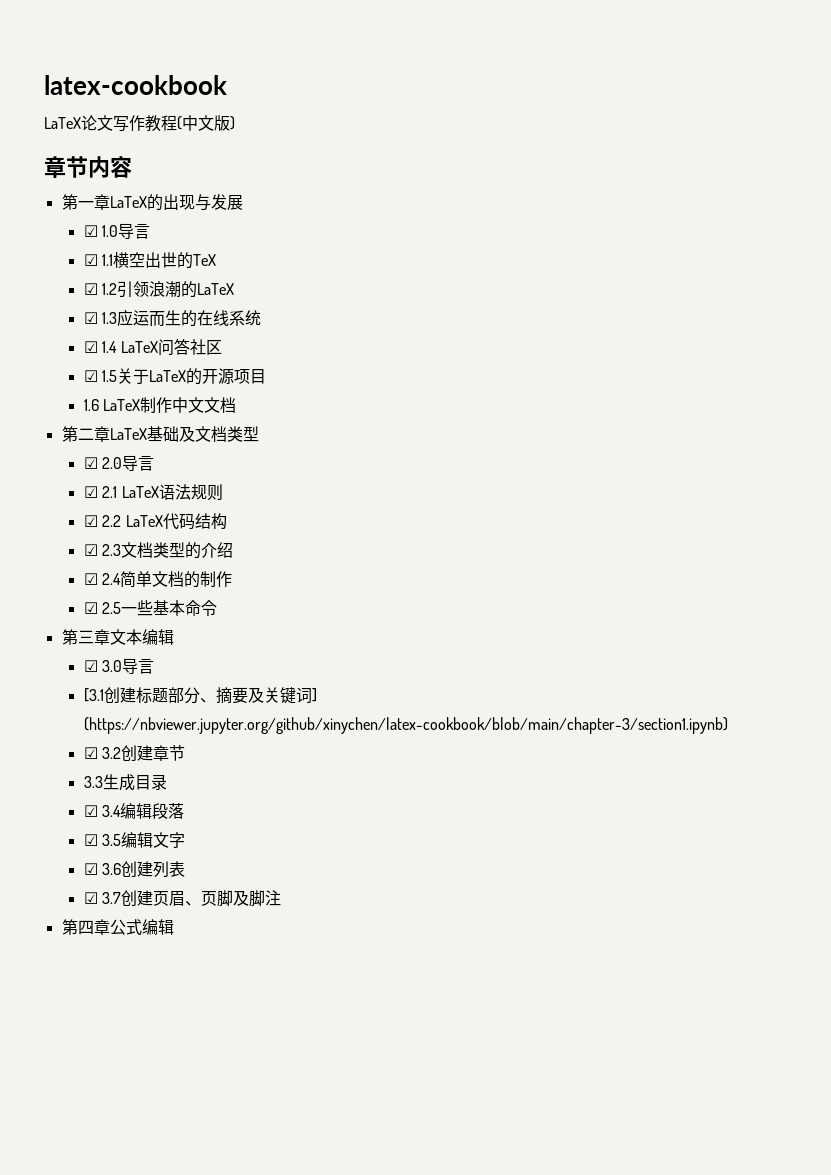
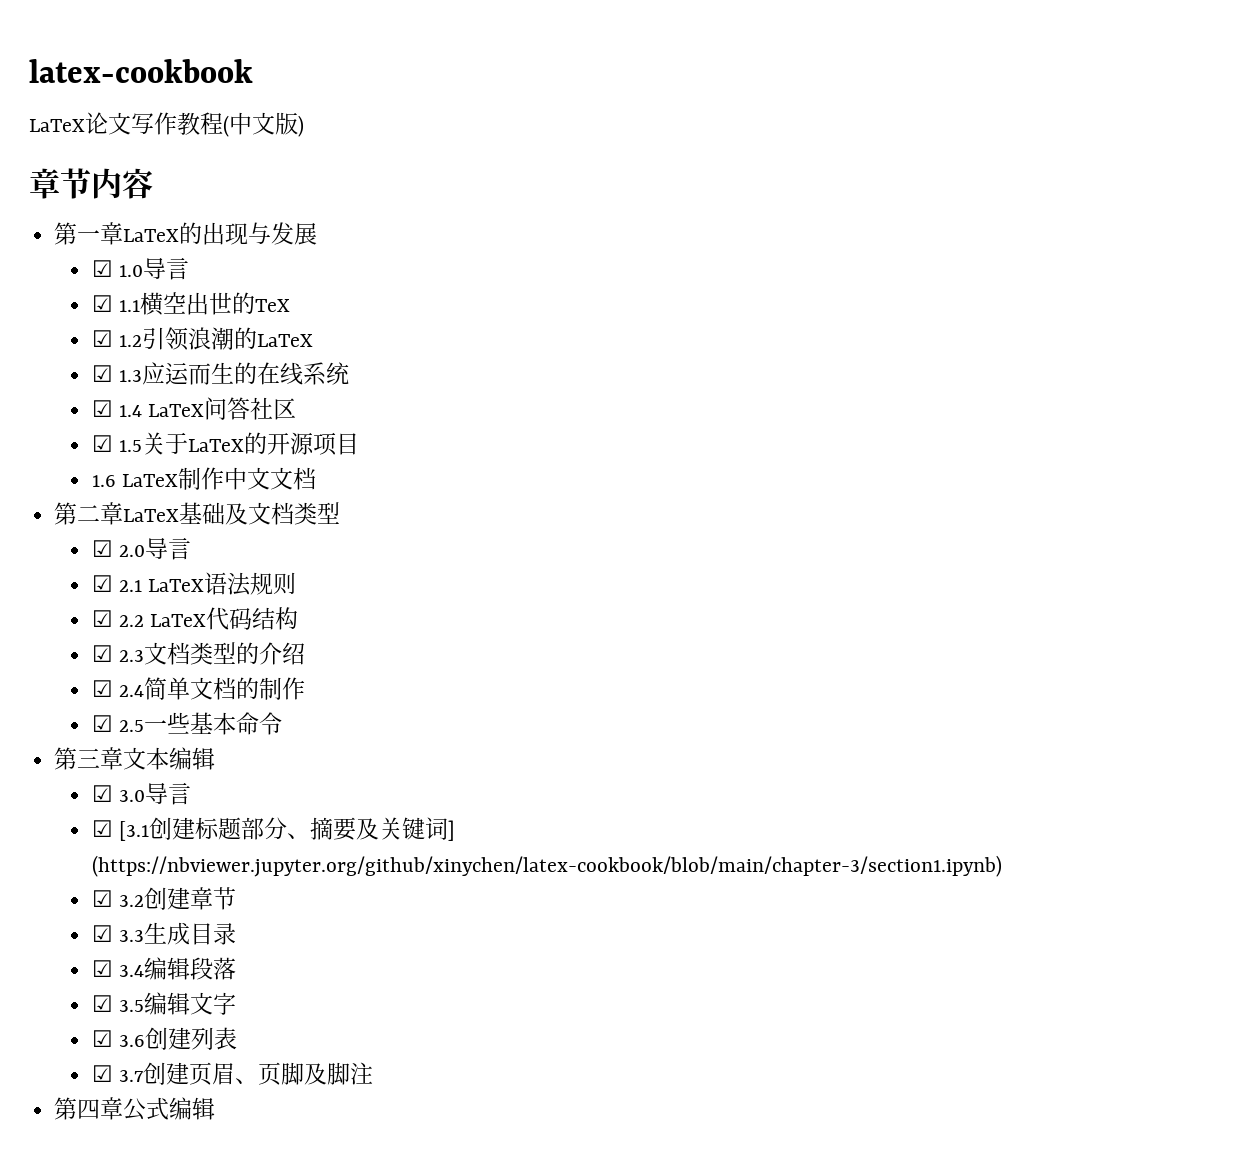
- [3.1创建标题部分、摘要及关键词] (https://nbviewer.jupyter.org/github/xinychen/latex-cookbook/blob/main/chapter-3/section1.ipynb)
+ ☑ [3.1创建标题部分、摘要及关键词] (https://nbviewer.jupyter.org/github/xinychen/latex-cookbook/blob/main/chapter-3/section1.ipynb)
- 3.3生成目录
+ ☑ 3.3生成目录

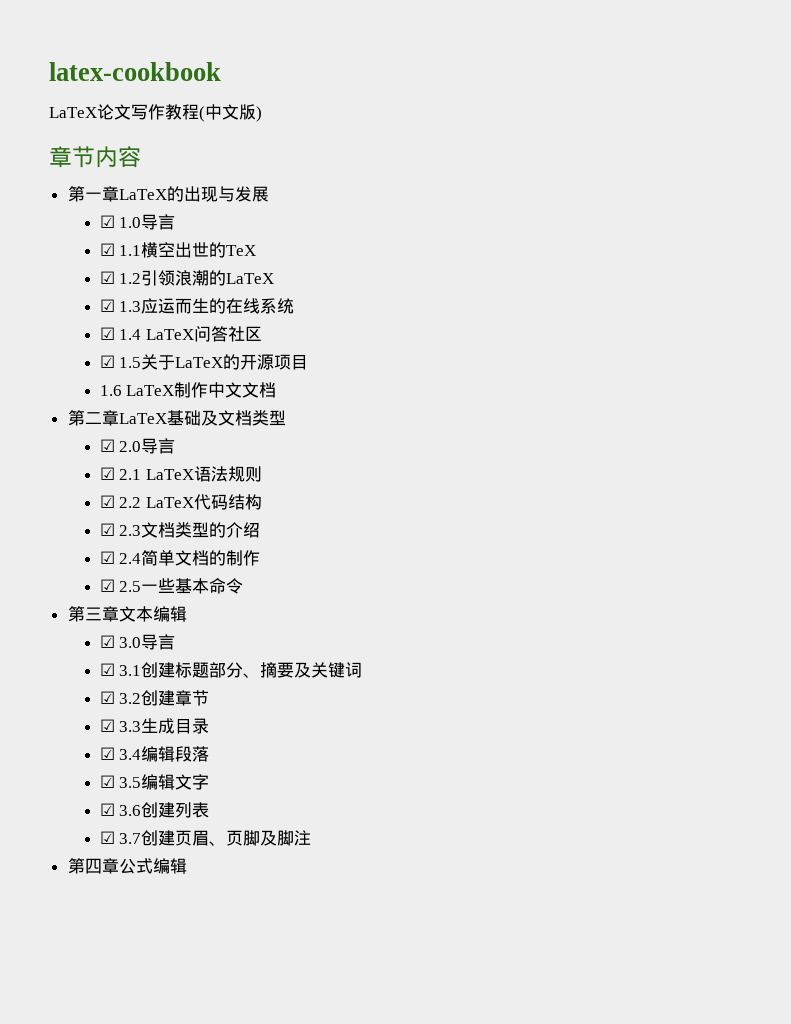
- ☑ [3.1创建标题部分、摘要及关键词] (https://nbviewer.jupyter.org/github/xinychen/latex-cookbook/blob/main/chapter-3/section1.ipynb)
+ ☑ 3.1创建标题部分、摘要及关键词

